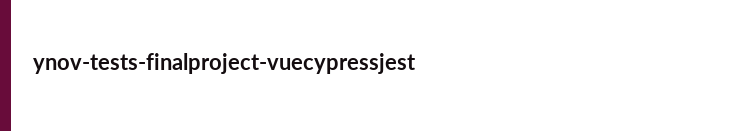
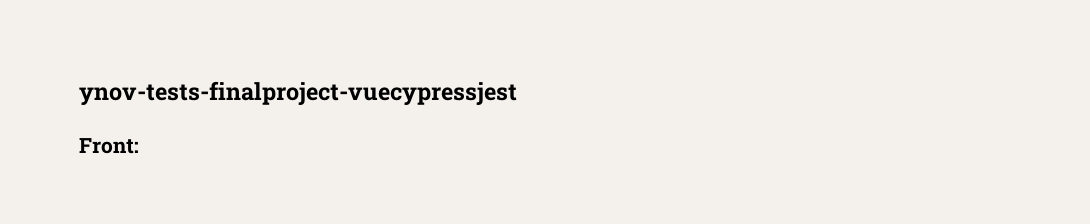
+ Front:

